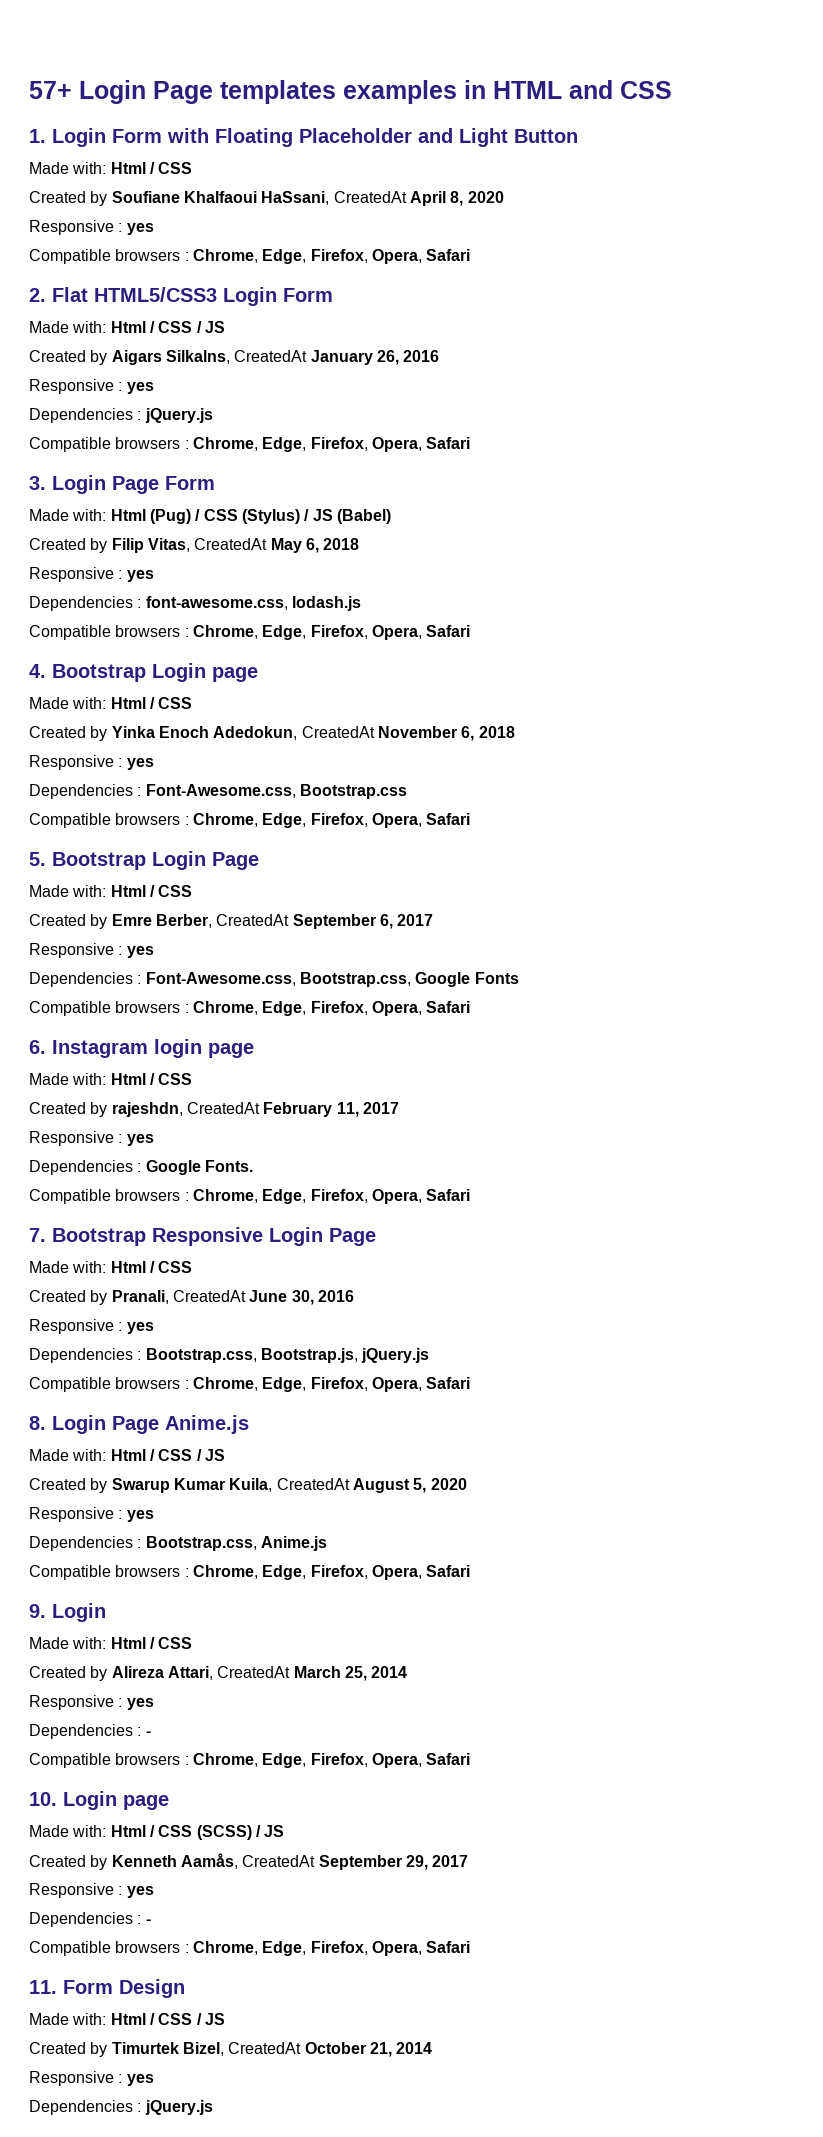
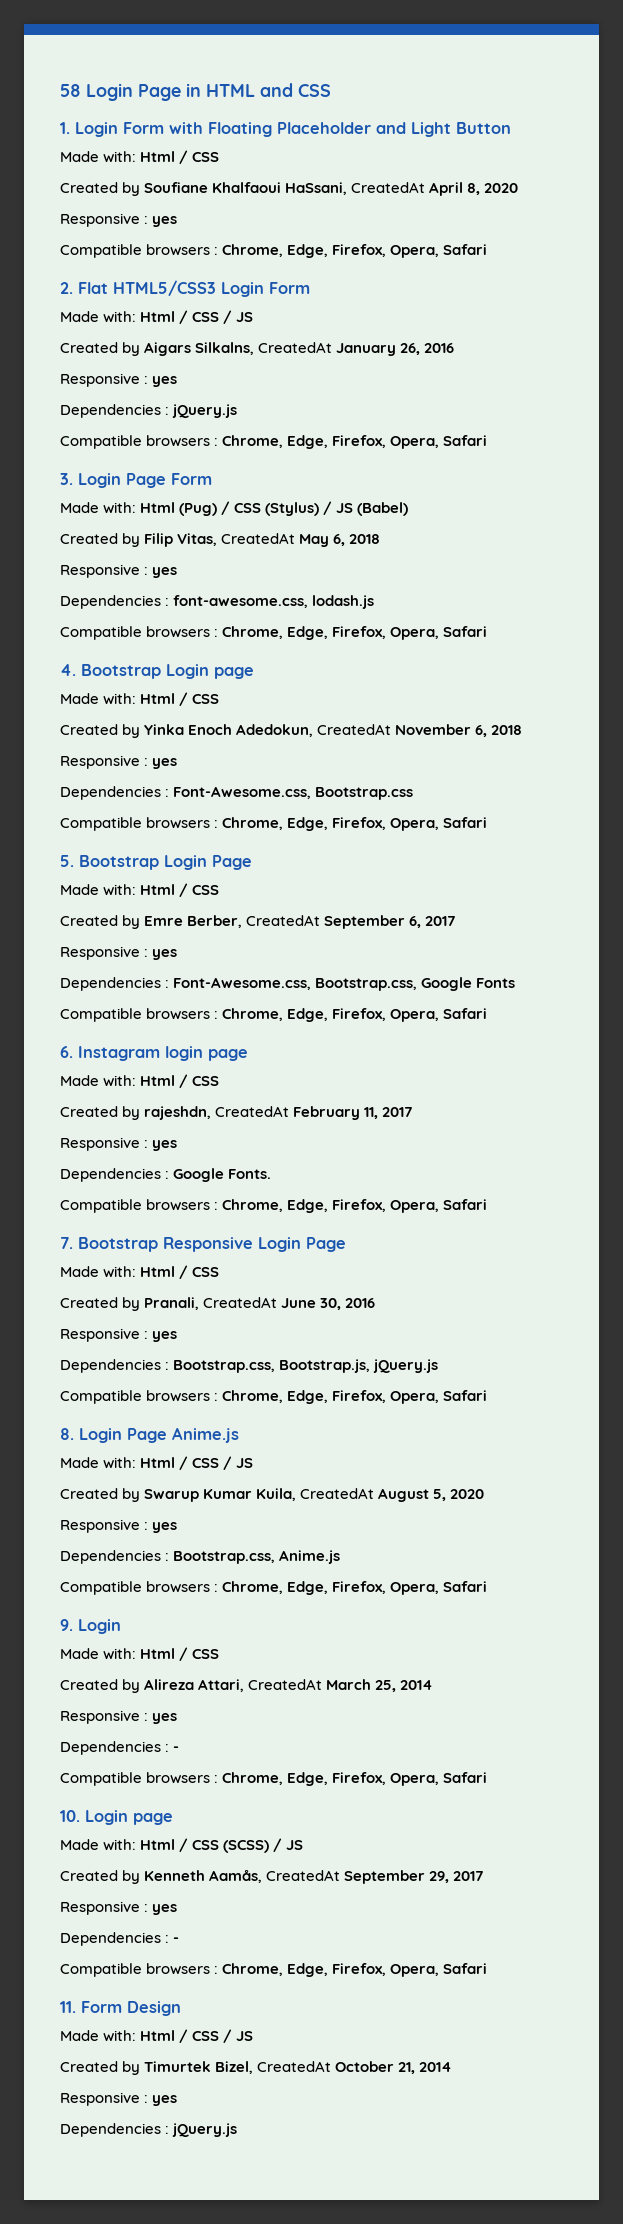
- 57+ Login Page templates examples in HTML and CSS
+ 58 Login Page in HTML and CSS

